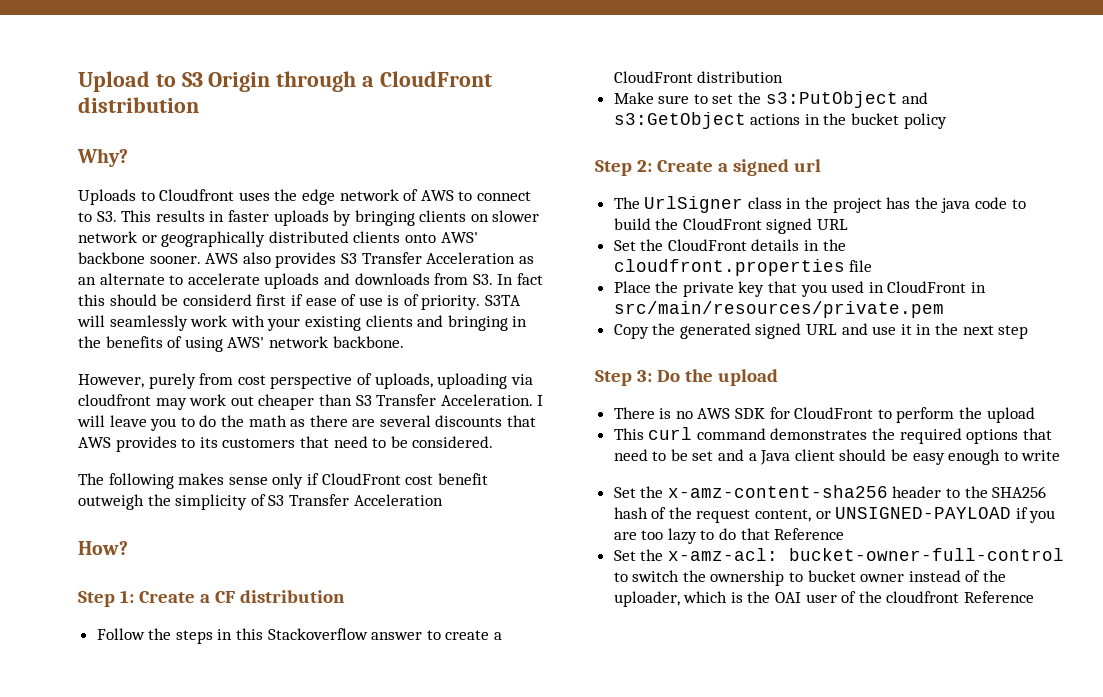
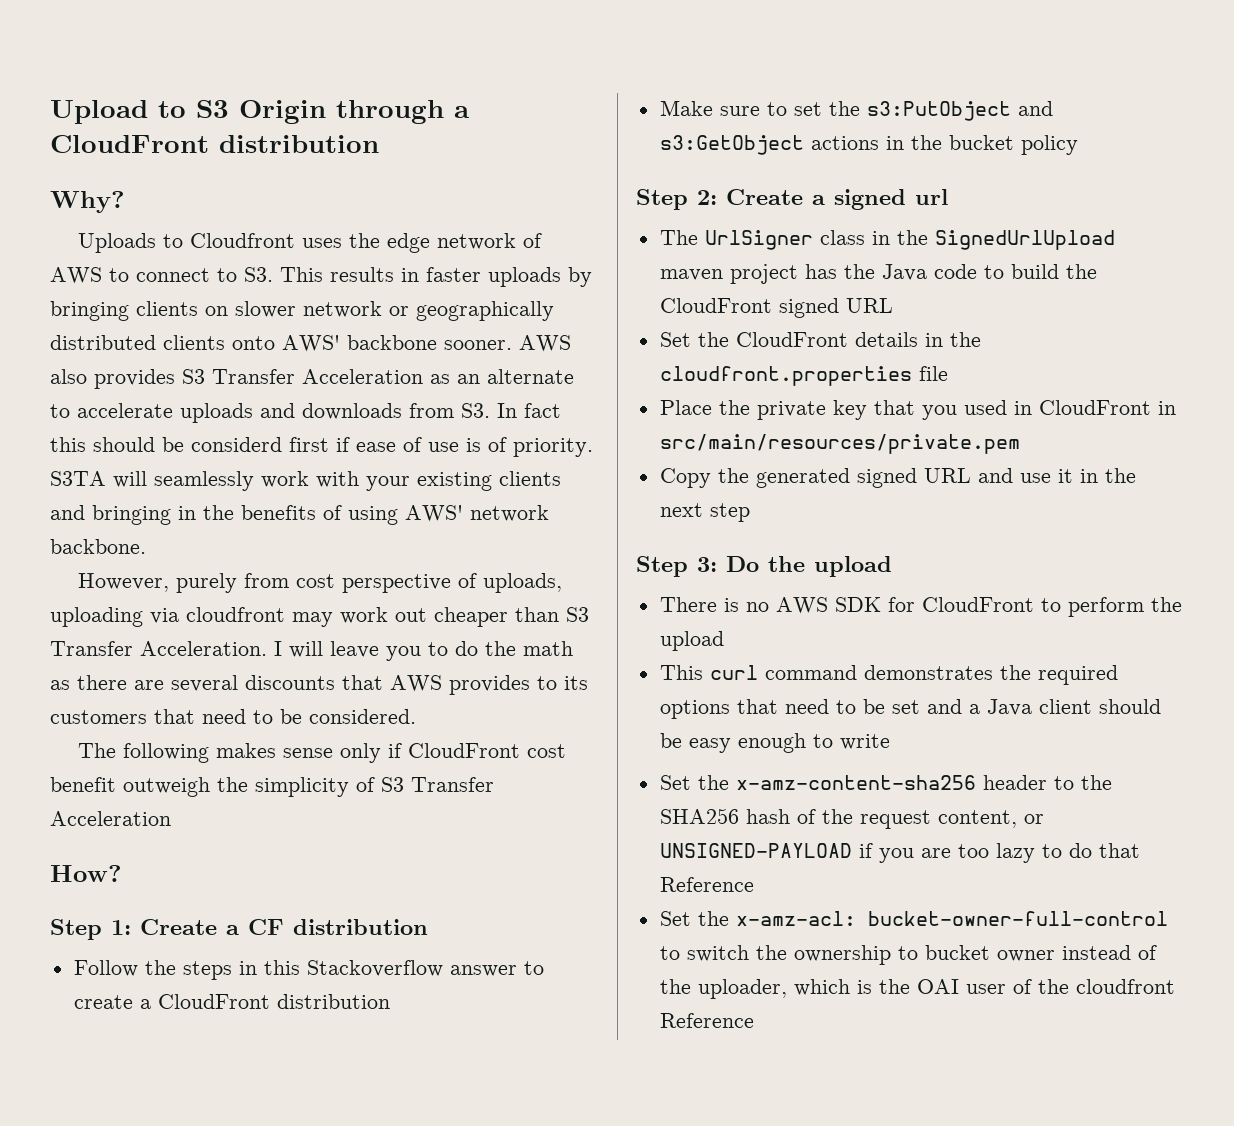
- The UrlSigner class in the project has the java code to build the CloudFront signed URL
+ The UrlSigner class in the SignedUrlUpload maven project has the Java code to build the CloudFront signed URL

